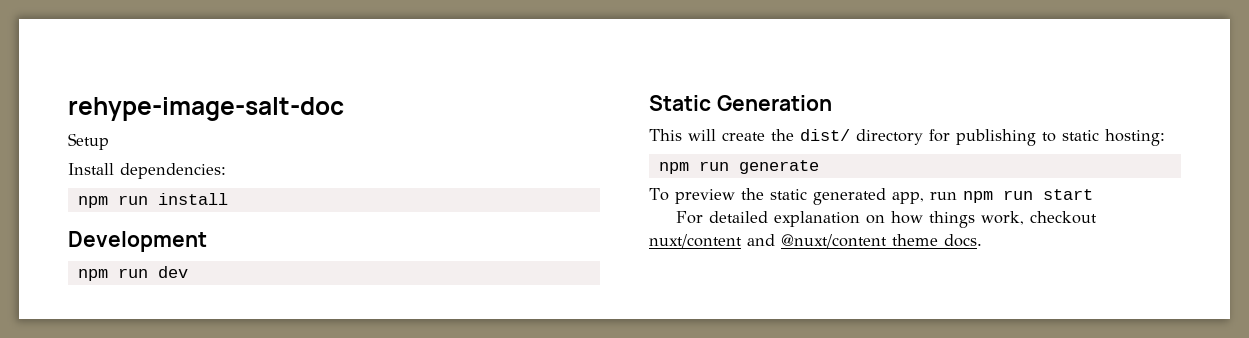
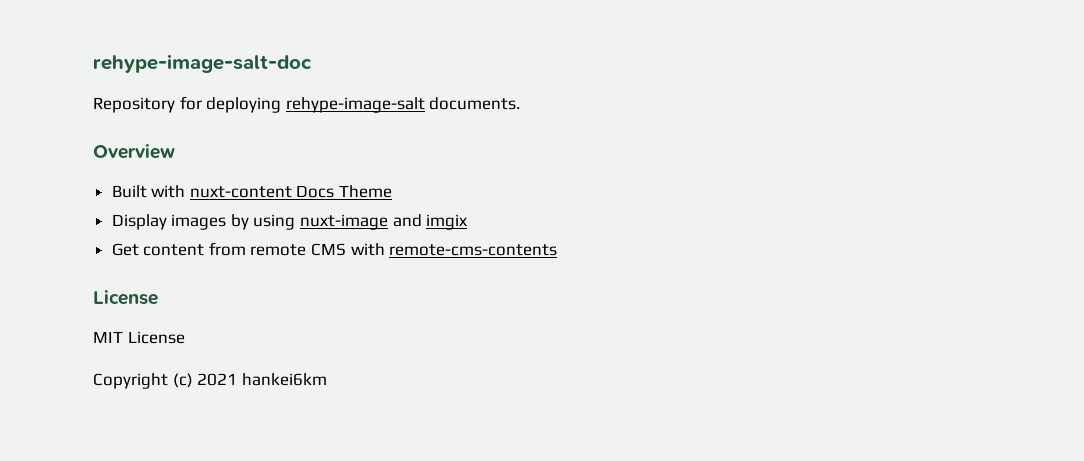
- Setup
- Install dependencies:
- npm run install
- Development
- npm run dev
- Static Generation
- This will create the dist/ directory for publishing to static hosting:
- npm run generate
- To preview the static generated app, run npm run start
- For detailed explanation on how things work, checkout nuxt/content and @nuxt/content theme docs.
+ Repository for deploying rehype-image-salt documents.
+ Overview
+ Built with nuxt-content Docs Theme
+ Display images by using nuxt-image and imgix
+ Get content from remote CMS with remote-cms-contents
+ License
+ MIT License
+ Copyright (c) 2021 hankei6km

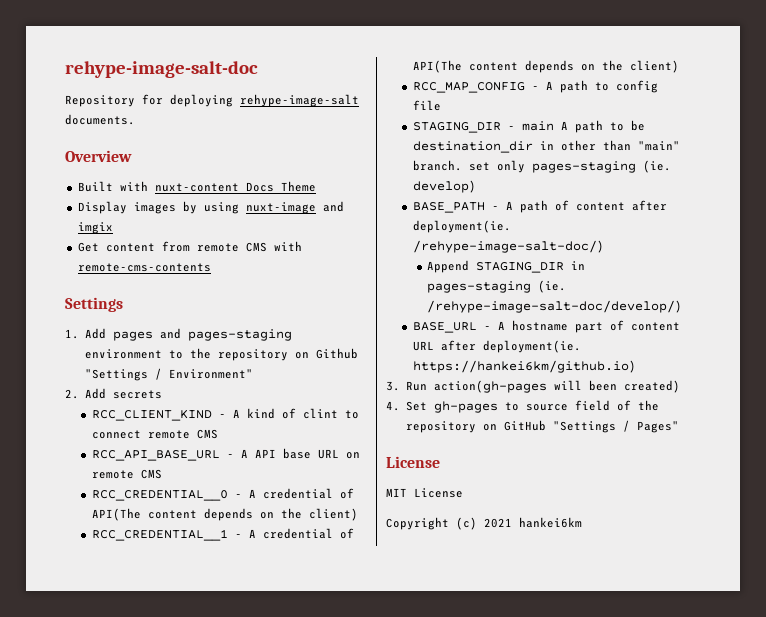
+ Settings
+ 1. Add pages and pages-staging environment to the repository on Github "Settings / Environment"
+ 2. Add secrets
+ RCC_CLIENT_KIND - A kind of clint to connect remote CMS
+ RCC_API_BASE_URL - A API base URL on remote CMS
+ RCC_CREDENTIAL__0 - A credential of API(The content depends on the client)
+ RCC_CREDENTIAL__1 - A credential of API(The content depends on the client)
+ RCC_MAP_CONFIG - A path to config file
+ STAGING_DIR - main A path to be destination_dir in other than "main" branch. set only pages-staging (ie. develop)
+ BASE_PATH - A path of content after deployment(ie. /rehype-image-salt-doc/)
+ Append STAGING_DIR in pages-staging (ie. /rehype-image-salt-doc/develop/)
+ BASE_URL - A hostname part of content URL after deployment(ie. https://hankei6km/github.io)
+ 3. Run action(gh-pages will been created)
+ 4. Set gh-pages to source field of the repository on GitHub "Settings / Pages"

